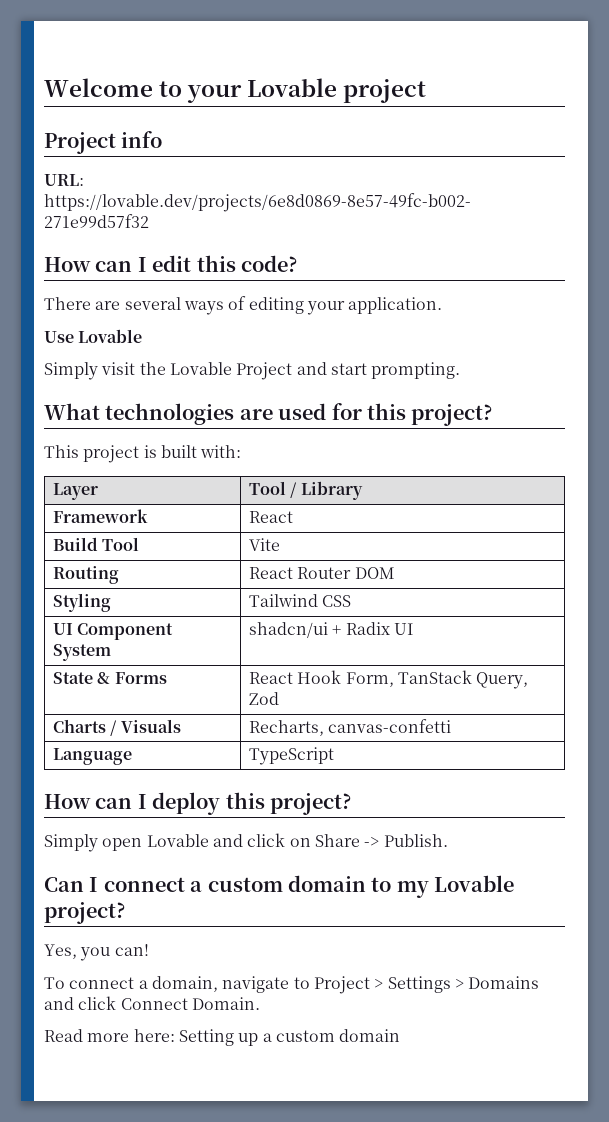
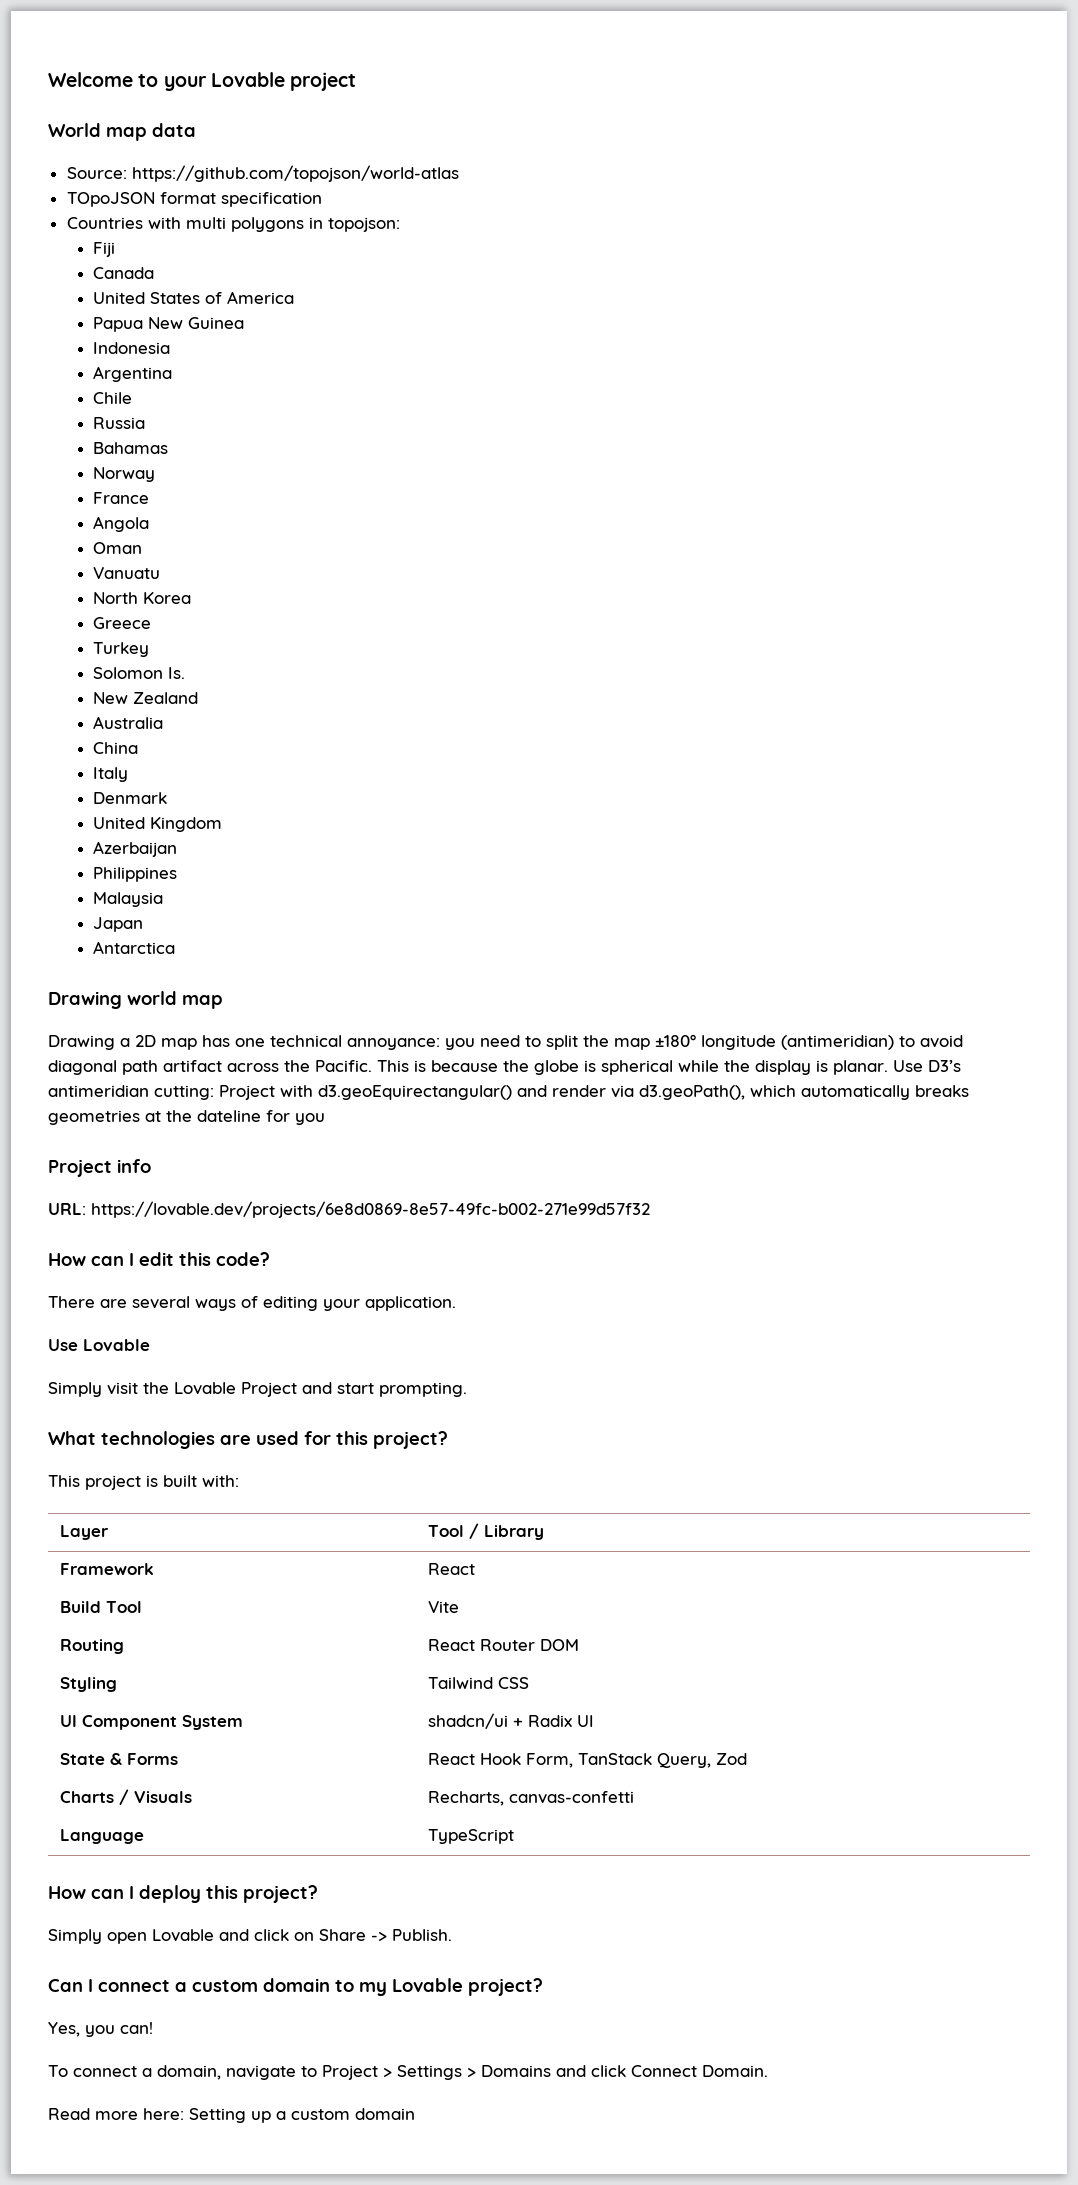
+ World map data
+ Source: https://github.com/topojson/world-atlas
+ TOpoJSON format specification
+ Countries with multi polygons in topojson:
+ Fiji
+ Canada
+ United States of America
+ Papua New Guinea
+ Indonesia
+ Argentina
+ Chile
+ Russia
+ Bahamas
+ Norway
+ France
+ Angola
+ Oman
+ Vanuatu
+ North Korea
+ Greece
+ Turkey
+ Solomon Is.
+ New Zealand
+ Australia
+ China
+ Italy
+ Denmark
+ United Kingdom
+ Azerbaijan
+ Philippines
+ Malaysia
+ Japan
+ Antarctica
+ Drawing world map
+ Drawing a 2D map has one technical annoyance: you need to split the map ±180° longitude (antimeridian) to avoid diagonal path artifact across the Pacific. This is because the globe is spherical while the display is planar. Use D3’s antimeridian cutting: Project with d3.geoEquirectangular() and render via d3.geoPath(), which automatically breaks geometries at the dateline for you

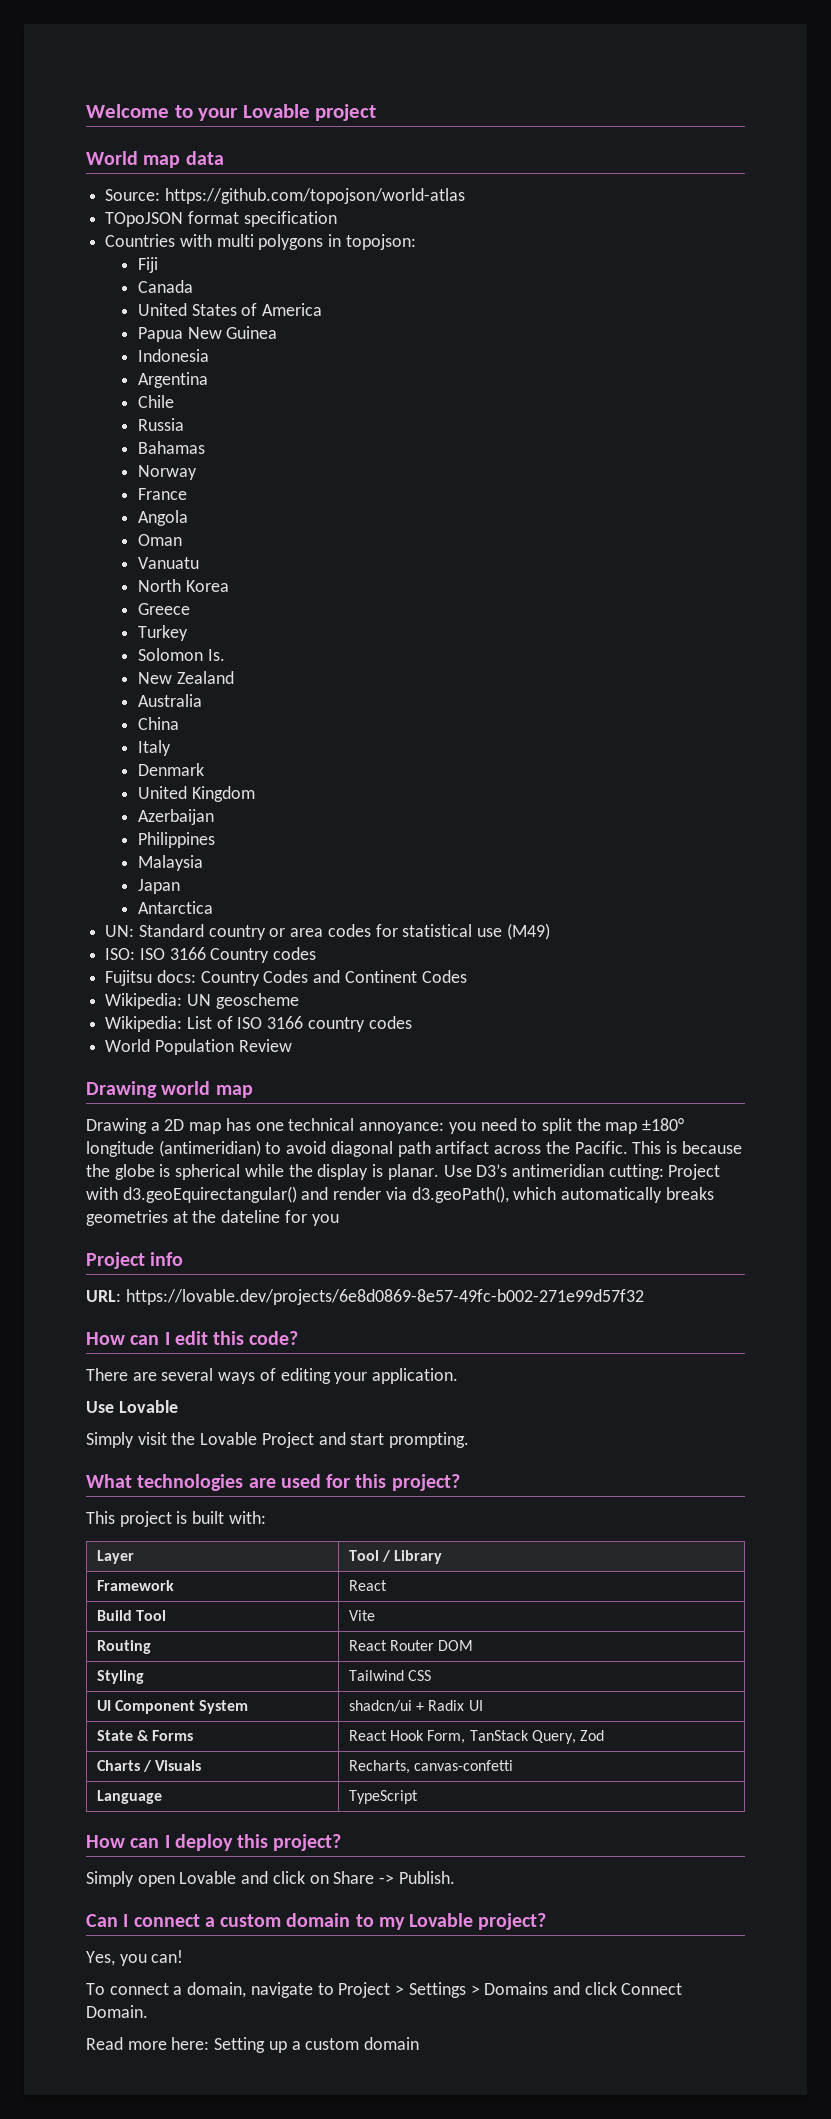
+ UN: Standard country or area codes for statistical use (M49)
+ ISO: ISO 3166 Country codes
+ Fujitsu docs: Country Codes and Continent Codes
+ Wikipedia: UN geoscheme
+ Wikipedia: List of ISO 3166 country codes
+ World Population Review

